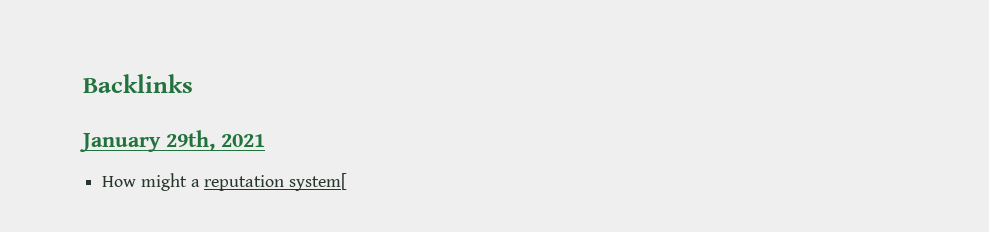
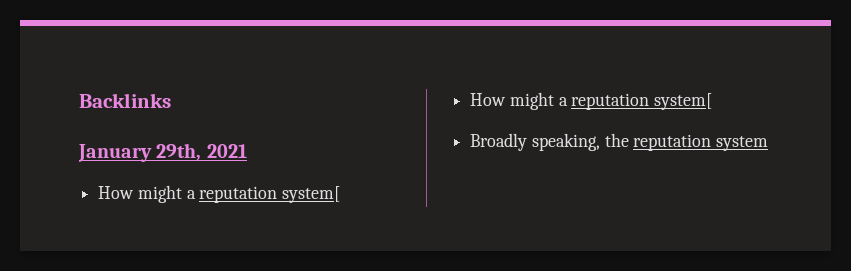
  January 29th, 2021
  How might a reputation system[
+ How might a reputation system[
+ Broadly speaking, the reputation system

